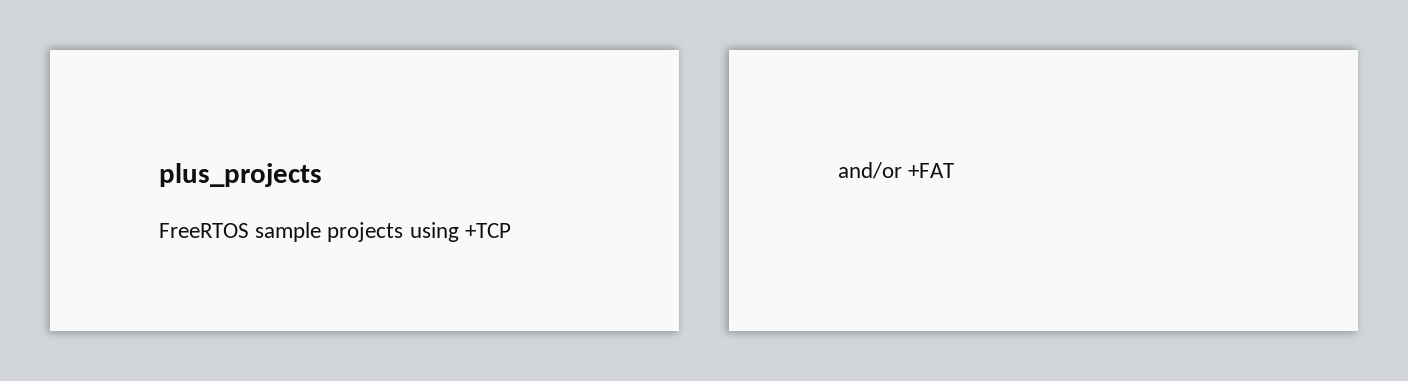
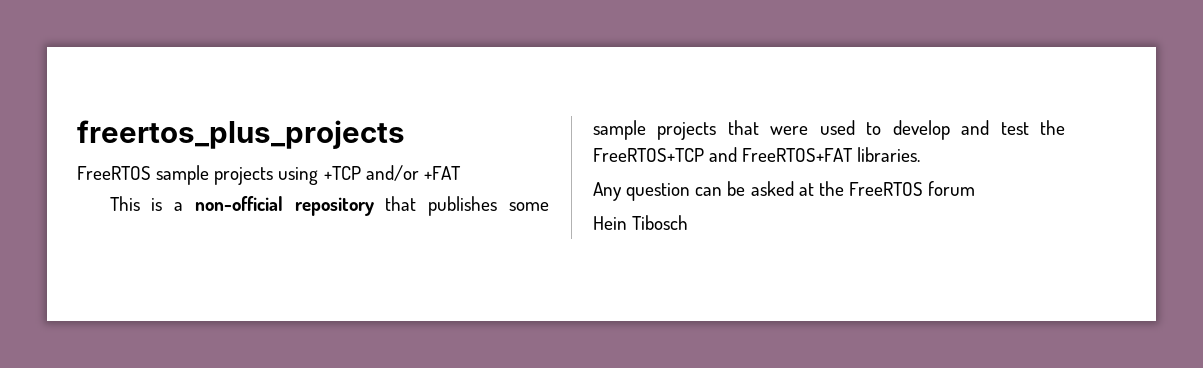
- plus_projects
+ freertos_plus_projects
+ This is a non-official repository that publishes some sample projects that were used to develop and test the FreeRTOS+TCP and FreeRTOS+FAT libraries.
+ Any question can be asked at the FreeRTOS forum
+ Hein Tibosch

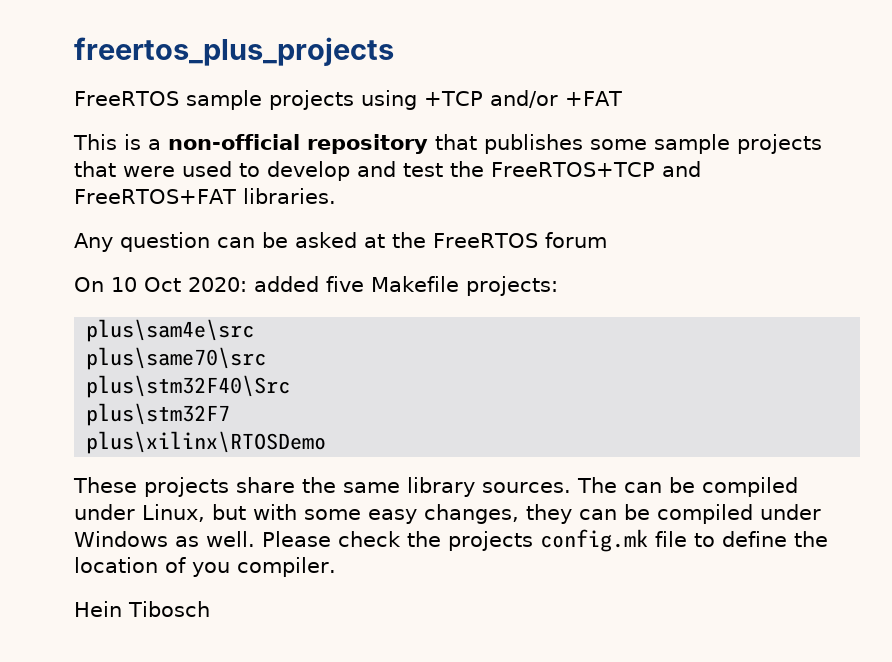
+ On 10 Oct 2020: added five Makefile projects:
+ plus\sam4e\src
+ plus\same70\src
+ plus\stm32F40\Src
+ plus\stm32F7
+ plus\xilinx\RTOSDemo
+ These projects share the same library sources. The can be compiled under Linux, but with some easy changes, they can be compiled under Windows as well. Please check the projects config.mk file to define the location of you compiler.

